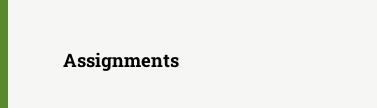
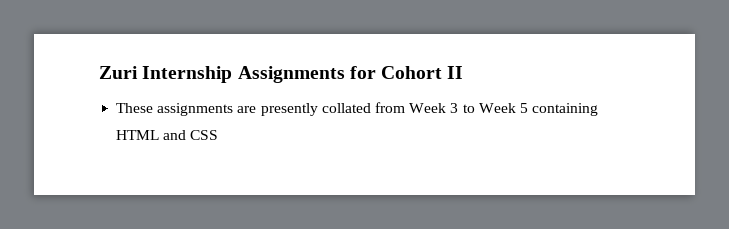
- Assignments
+ Zuri Internship Assignments for Cohort II
+ These assignments are presently collated from Week 3 to Week 5 containing HTML and CSS

